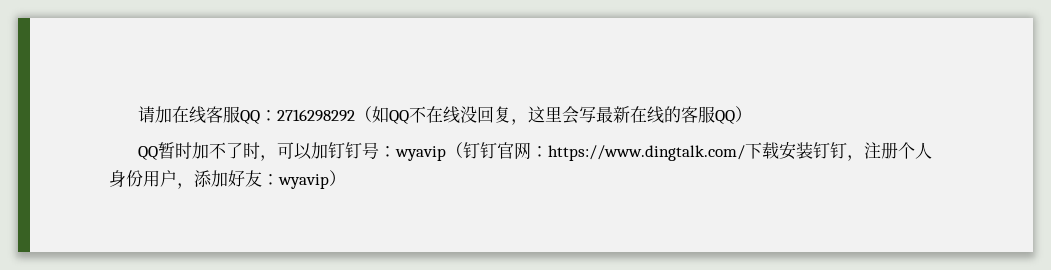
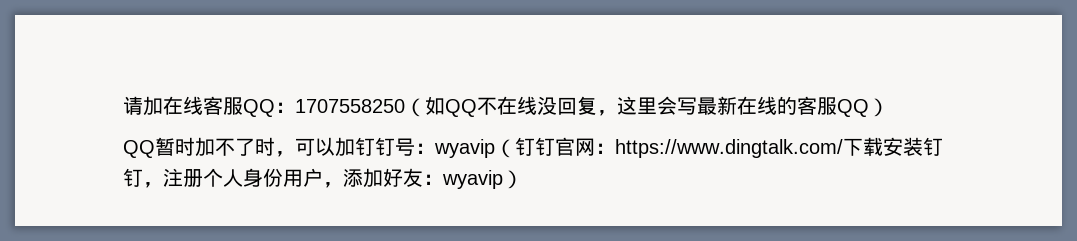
- 请加在线客服QQ：2716298292（如QQ不在线没回复，这里会写最新在线的客服QQ）
+ 请加在线客服QQ：1707558250（如QQ不在线没回复，这里会写最新在线的客服QQ）

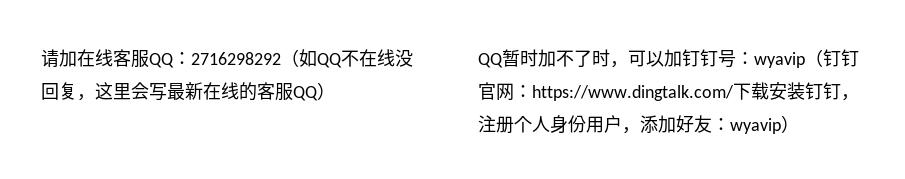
- 请加在线客服QQ：1707558250（如QQ不在线没回复，这里会写最新在线的客服QQ）
+ 请加在线客服QQ：2716298292（如QQ不在线没回复，这里会写最新在线的客服QQ）

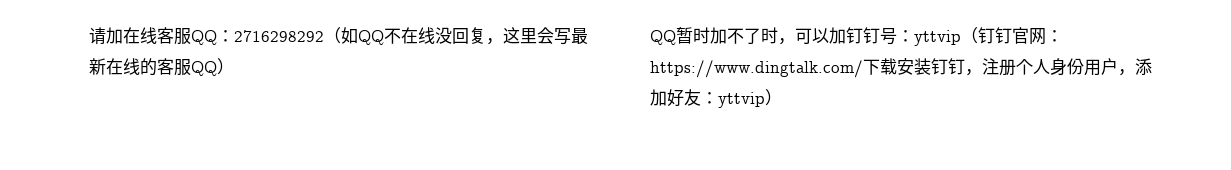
- QQ暂时加不了时，可以加钉钉号：wyavip（钉钉官网：https://www.dingtalk.com/下载安装钉钉，注册个人身份用户，添加好友：wyavip）
+ QQ暂时加不了时，可以加钉钉号：yttvip（钉钉官网：https://www.dingtalk.com/下载安装钉钉，注册个人身份用户，添加好友：yttvip）

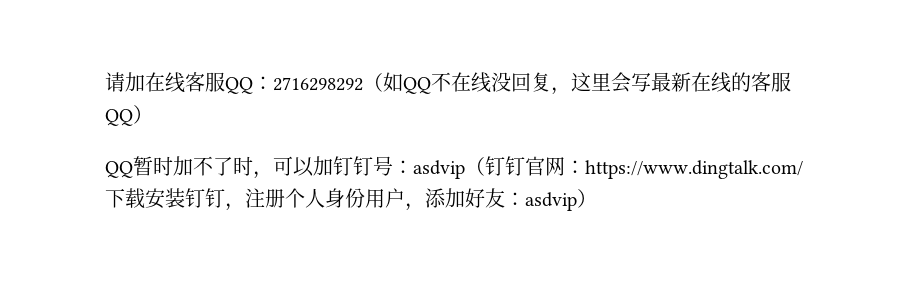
- QQ暂时加不了时，可以加钉钉号：yttvip（钉钉官网：https://www.dingtalk.com/下载安装钉钉，注册个人身份用户，添加好友：yttvip）
+ QQ暂时加不了时，可以加钉钉号：asdvip（钉钉官网：https://www.dingtalk.com/下载安装钉钉，注册个人身份用户，添加好友：asdvip）

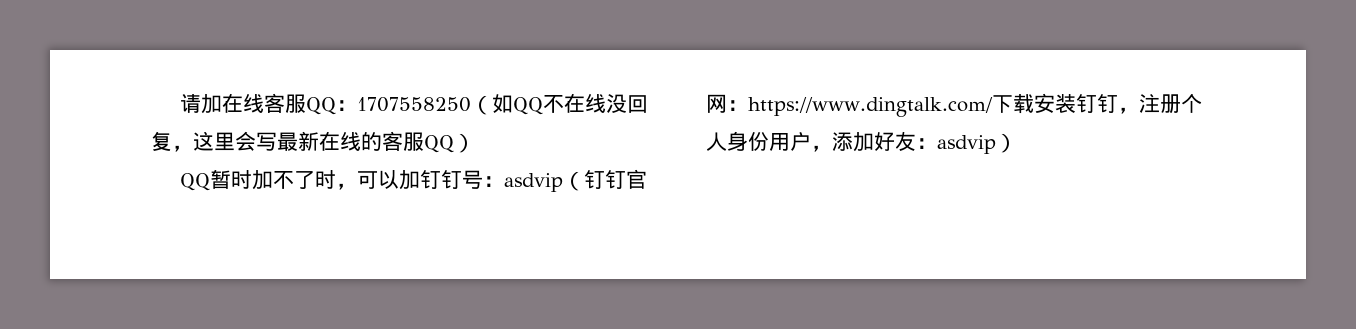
- 请加在线客服QQ：2716298292（如QQ不在线没回复，这里会写最新在线的客服QQ）
+ 请加在线客服QQ：1707558250（如QQ不在线没回复，这里会写最新在线的客服QQ）

